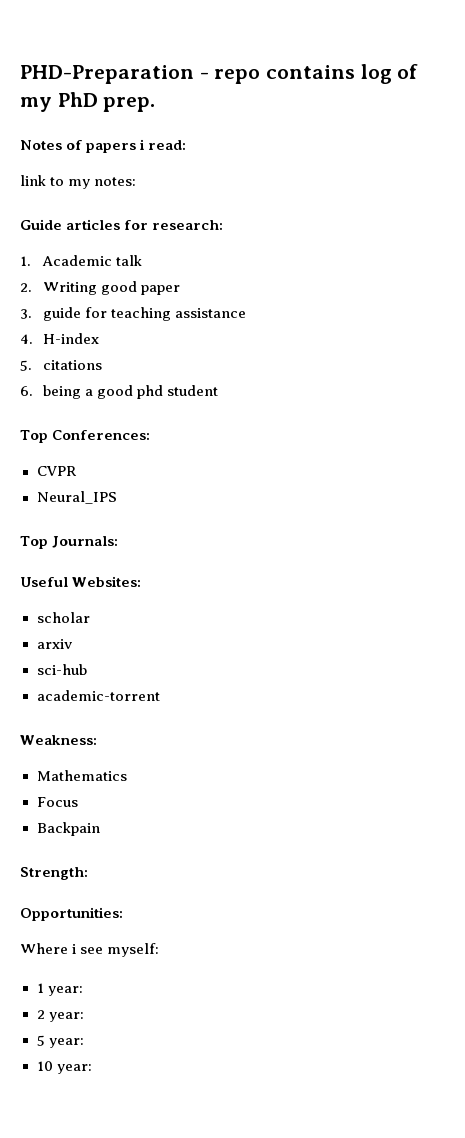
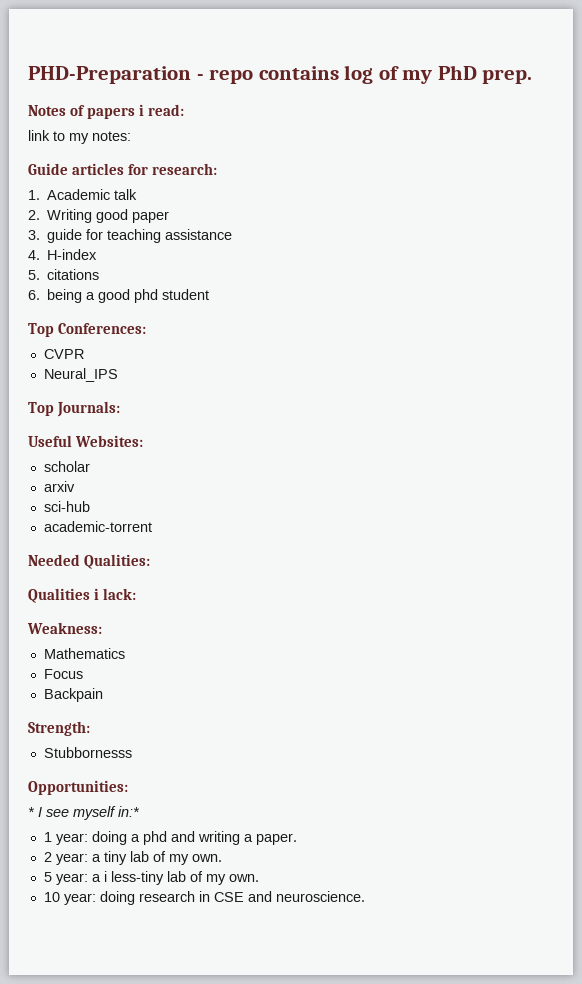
+ Needed Qualities:
+ Qualities i lack:
+ Stubbornesss
- Where i see myself:
- 1 year:
- 2 year:
- 5 year:
- 10 year:
+ * I see myself in:*
+ 1 year: doing a phd and writing a paper.
+ 2 year: a tiny lab of my own.
+ 5 year: a i less-tiny lab of my own.
+ 10 year: doing research in CSE and neuroscience.

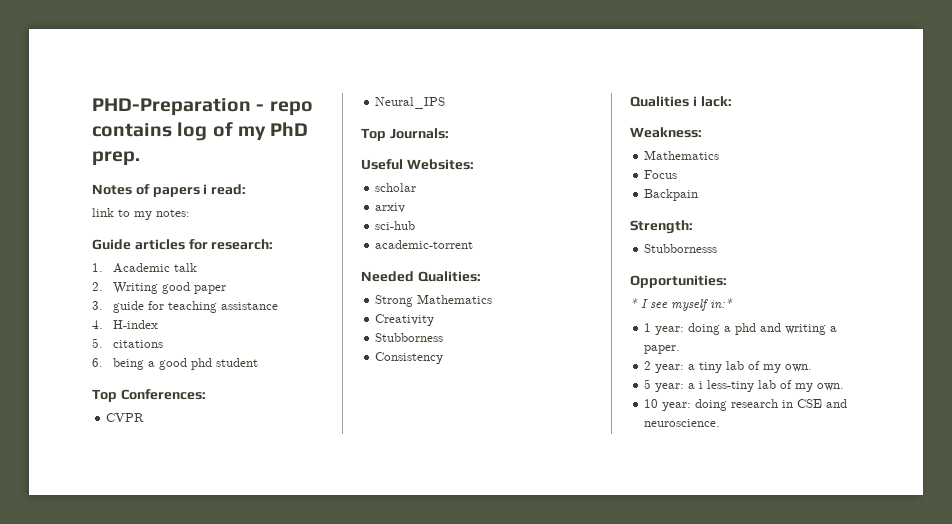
+ Strong Mathematics
+ Creativity
+ Stubborness
+ Consistency

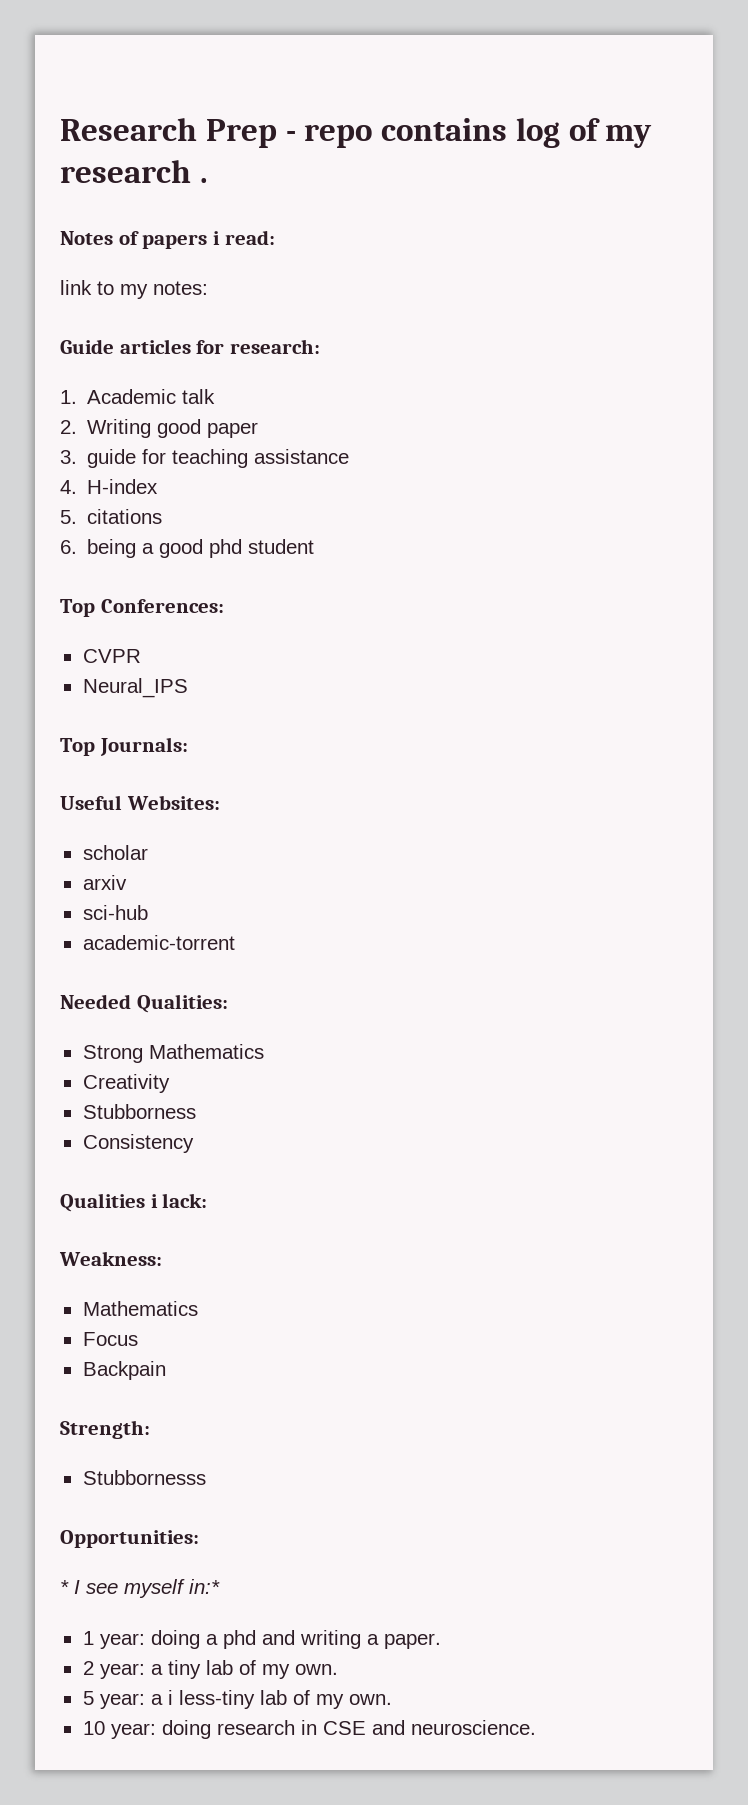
- PHD-Preparation - repo contains log of my PhD prep.
+ Research Prep - repo contains log of my research .

